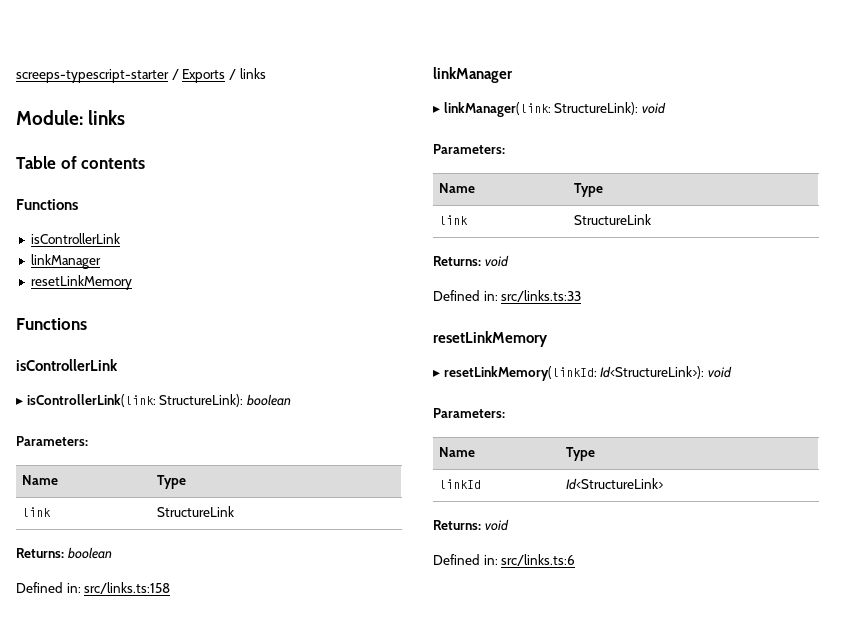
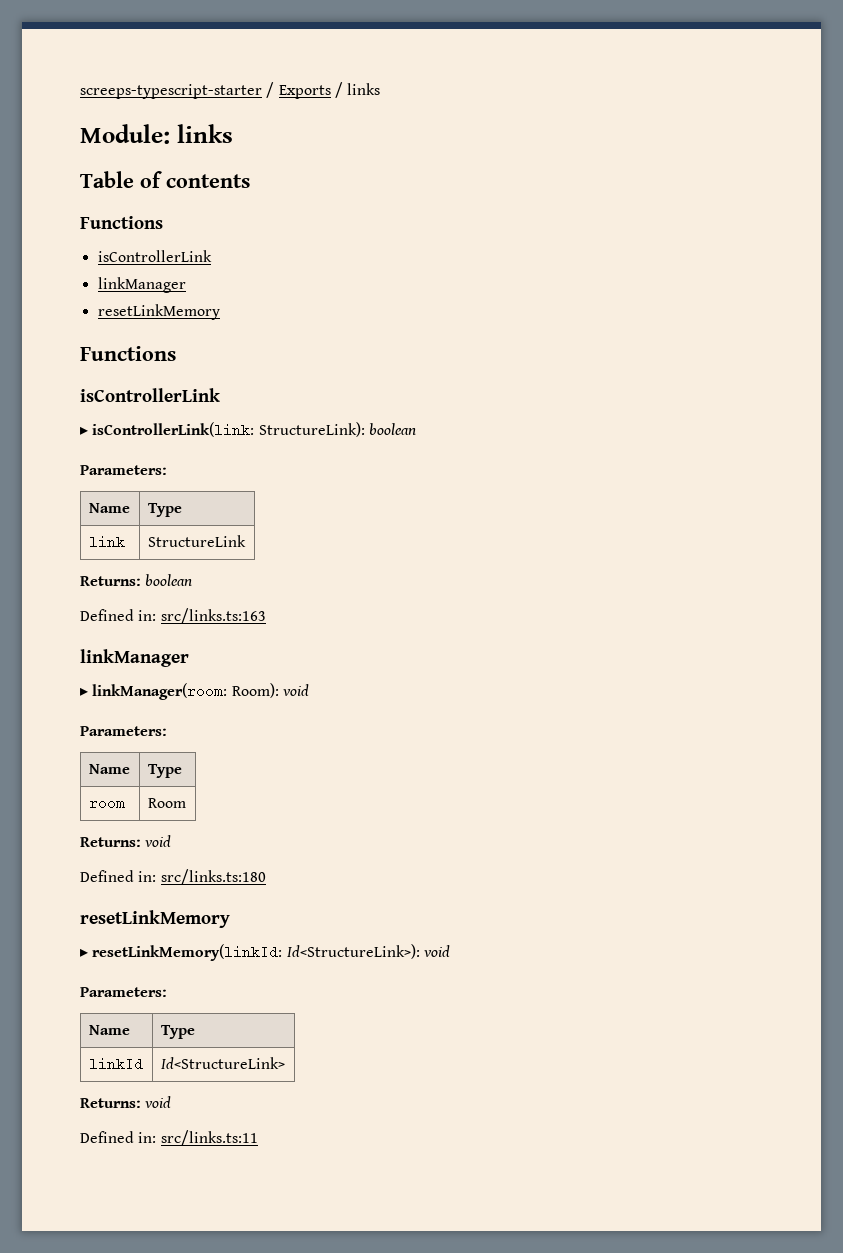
- Defined in: src/links.ts:158
+ Defined in: src/links.ts:163
- ▸ linkManager(link: StructureLink): void
+ ▸ linkManager(room: Room): void
  Parameters:
  Name | Type
- link | StructureLink
+ room | Room
  Returns: void
- Defined in: src/links.ts:33
+ Defined in: src/links.ts:180
- Defined in: src/links.ts:6
+ Defined in: src/links.ts:11

